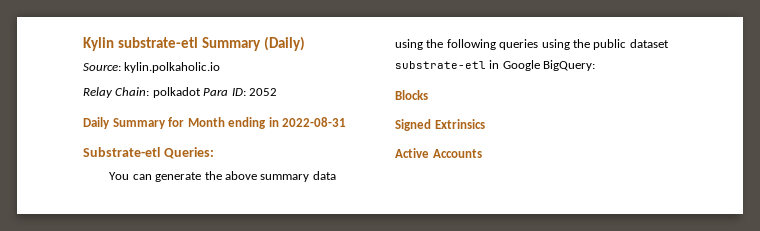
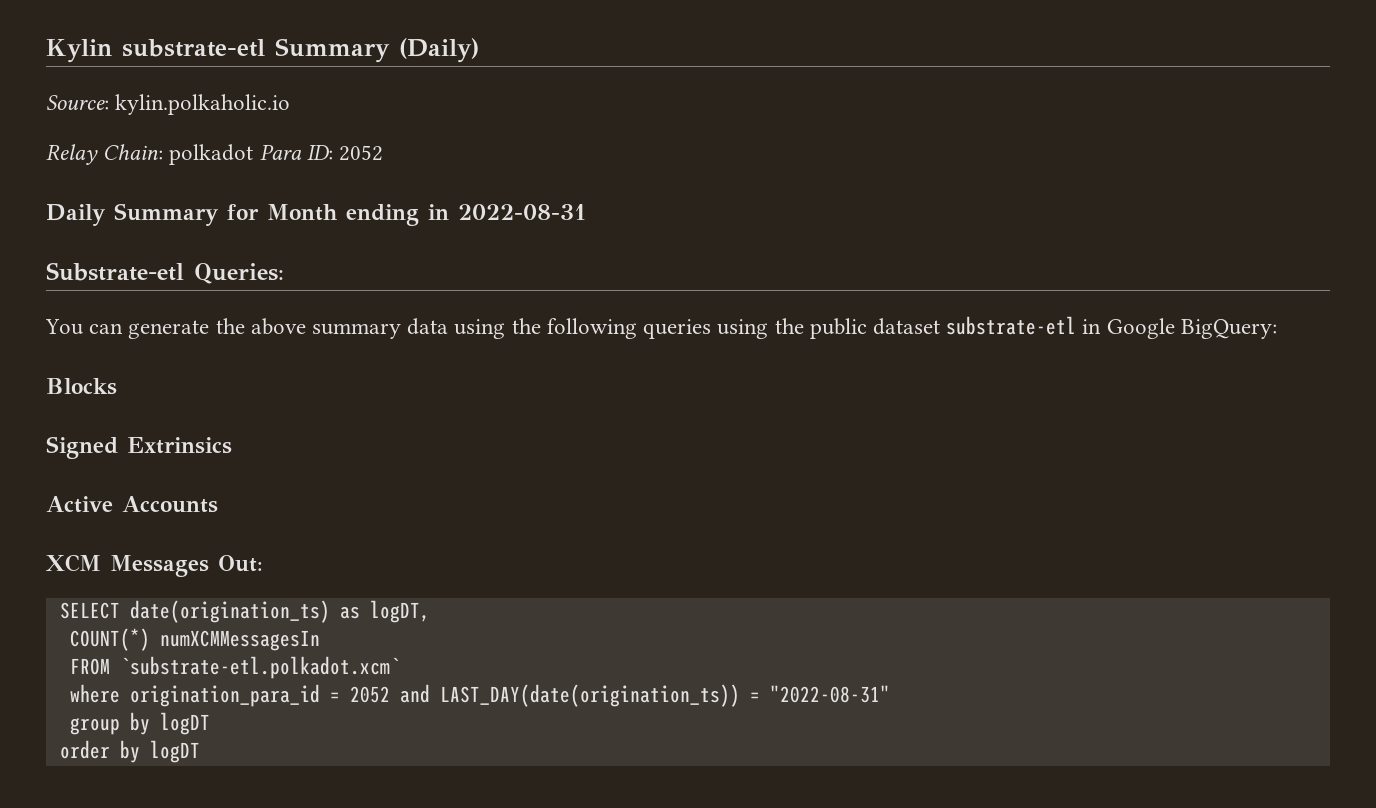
+ XCM Messages Out:
+ SELECT date(origination_ts) as logDT,
+ COUNT(*) numXCMMessagesIn
+ FROM `substrate-etl.polkadot.xcm`
+ where origination_para_id = 2052 and LAST_DAY(date(origination_ts)) = "2022-08-31"
+ group by logDT
+ order by logDT

